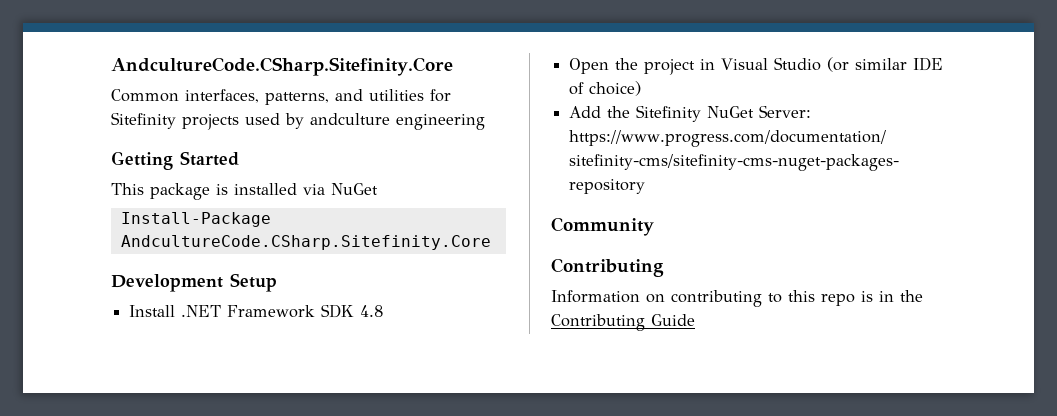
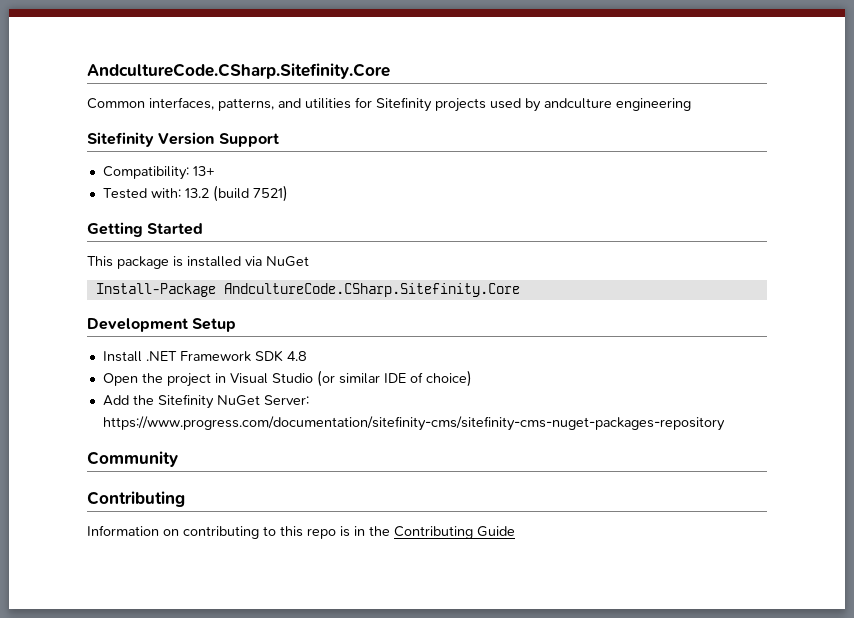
+ Sitefinity Version Support
+ Compatibility: 13+
+ Tested with: 13.2 (build 7521)

